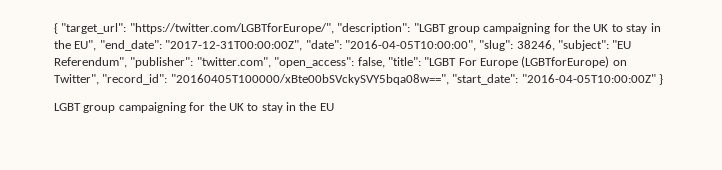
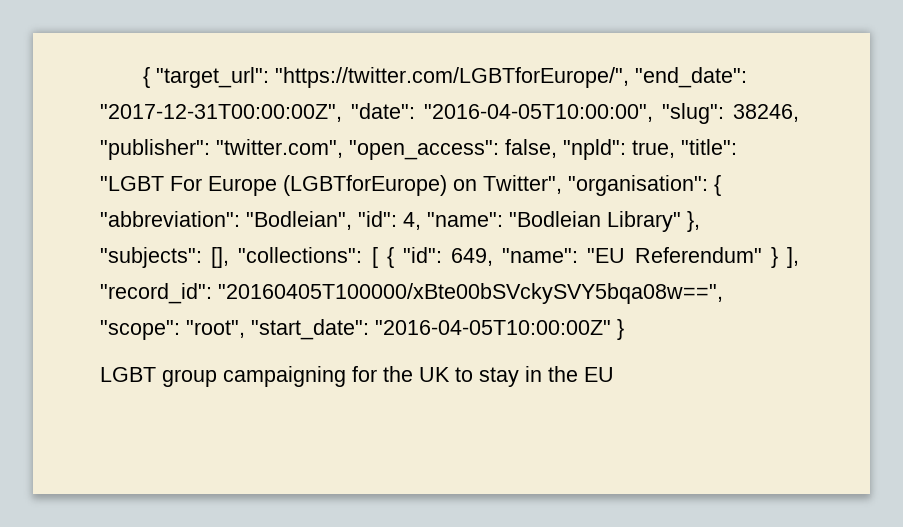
- { "target_url": "https://twitter.com/LGBTforEurope/", "description": "LGBT group campaigning for the UK to stay in the EU", "end_date": "2017-12-31T00:00:00Z", "date": "2016-04-05T10:00:00", "slug": 38246, "subject": "EU Referendum", "publisher": "twitter.com", "open_access": false, "title": "LGBT For Europe (LGBTforEurope) on Twitter", "record_id": "20160405T100000/xBte00bSVckySVY5bqa08w==", "start_date": "2016-04-05T10:00:00Z" }
+ { "target_url": "https://twitter.com/LGBTforEurope/", "end_date": "2017-12-31T00:00:00Z", "date": "2016-04-05T10:00:00", "slug": 38246, "publisher": "twitter.com", "open_access": false, "npld": true, "title": "LGBT For Europe (LGBTforEurope) on Twitter", "organisation": { "abbreviation": "Bodleian", "id": 4, "name": "Bodleian Library" }, "subjects": [], "collections": [ { "id": 649, "name": "EU Referendum" } ], "record_id": "20160405T100000/xBte00bSVckySVY5bqa08w==", "scope": "root", "start_date": "2016-04-05T10:00:00Z" }

